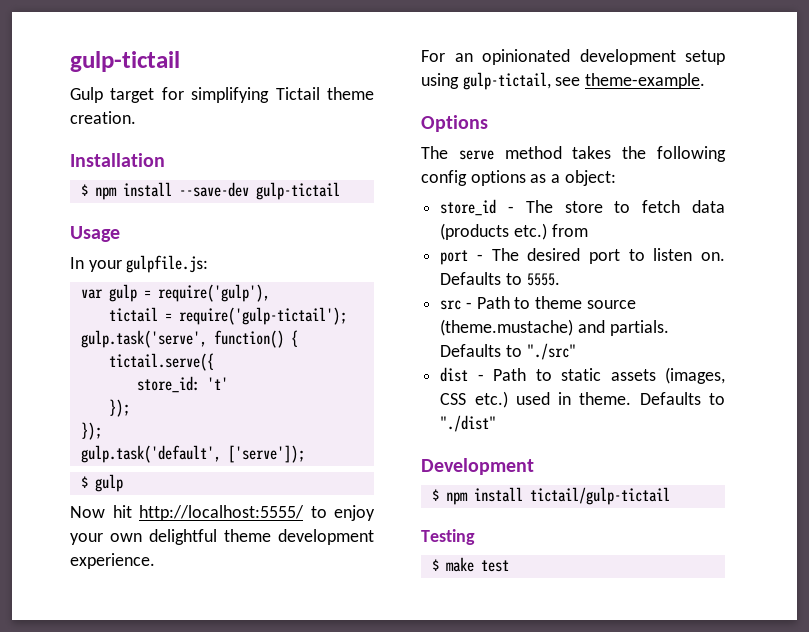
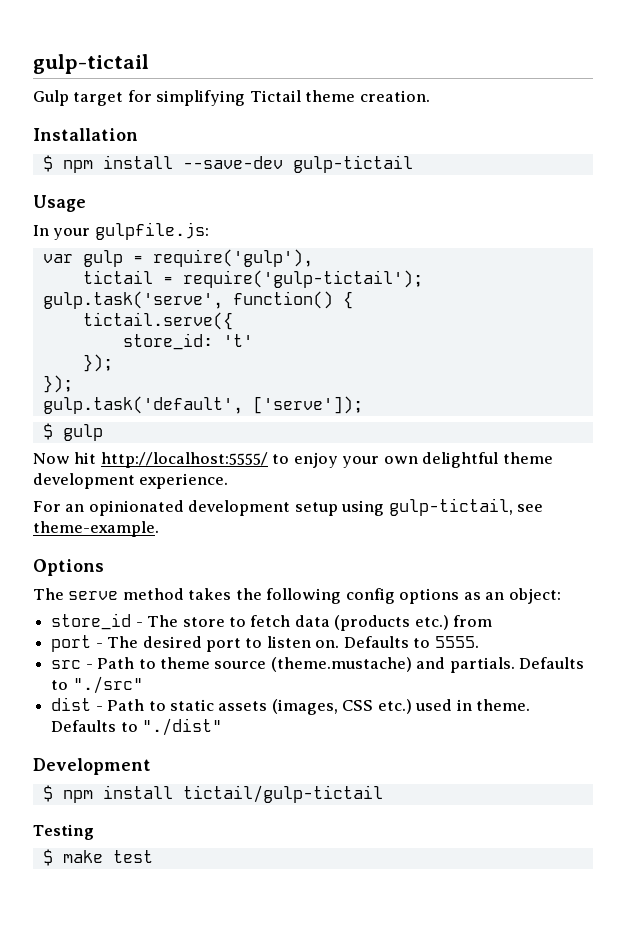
- The serve method takes the following config options as a object:
+ The serve method takes the following config options as an object:

